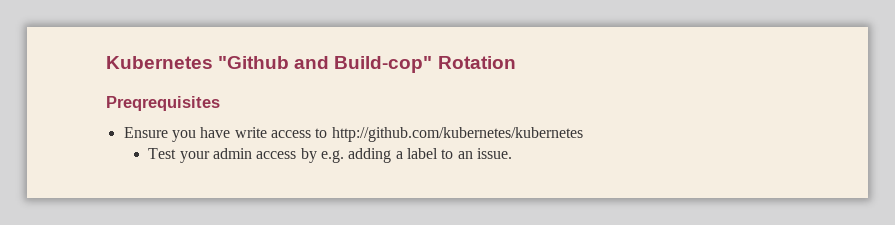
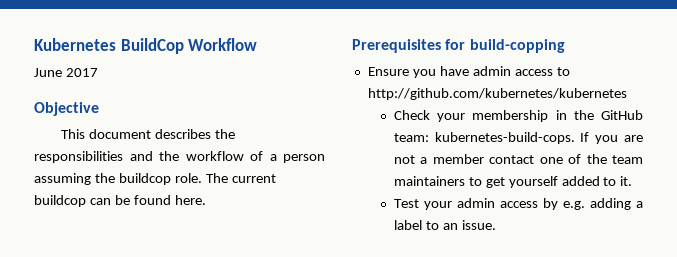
- Kubernetes "Github and Build-cop" Rotation
- Preqrequisites
+ Kubernetes BuildCop Workflow
+ June 2017
+ Objective
+ This document describes the responsibilities and the workflow of a person assuming the buildcop role. The current buildcop can be found here.
+ Prerequisites for build-copping
- Ensure you have write access to http://github.com/kubernetes/kubernetes
+ Ensure you have admin access to http://github.com/kubernetes/kubernetes
+ Check your membership in the GitHub team: kubernetes-build-cops. If you are not a member contact one of the team maintainers to get yourself added to it.

